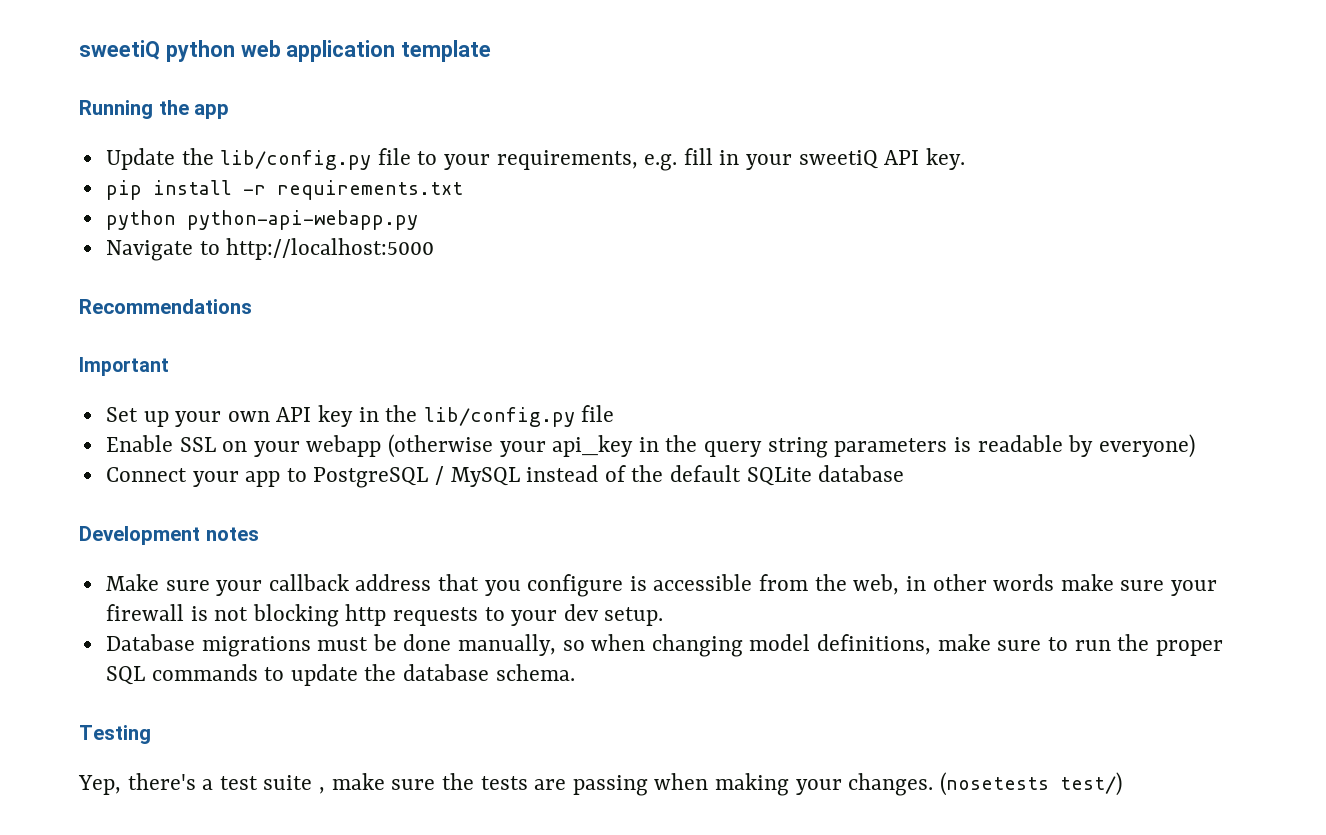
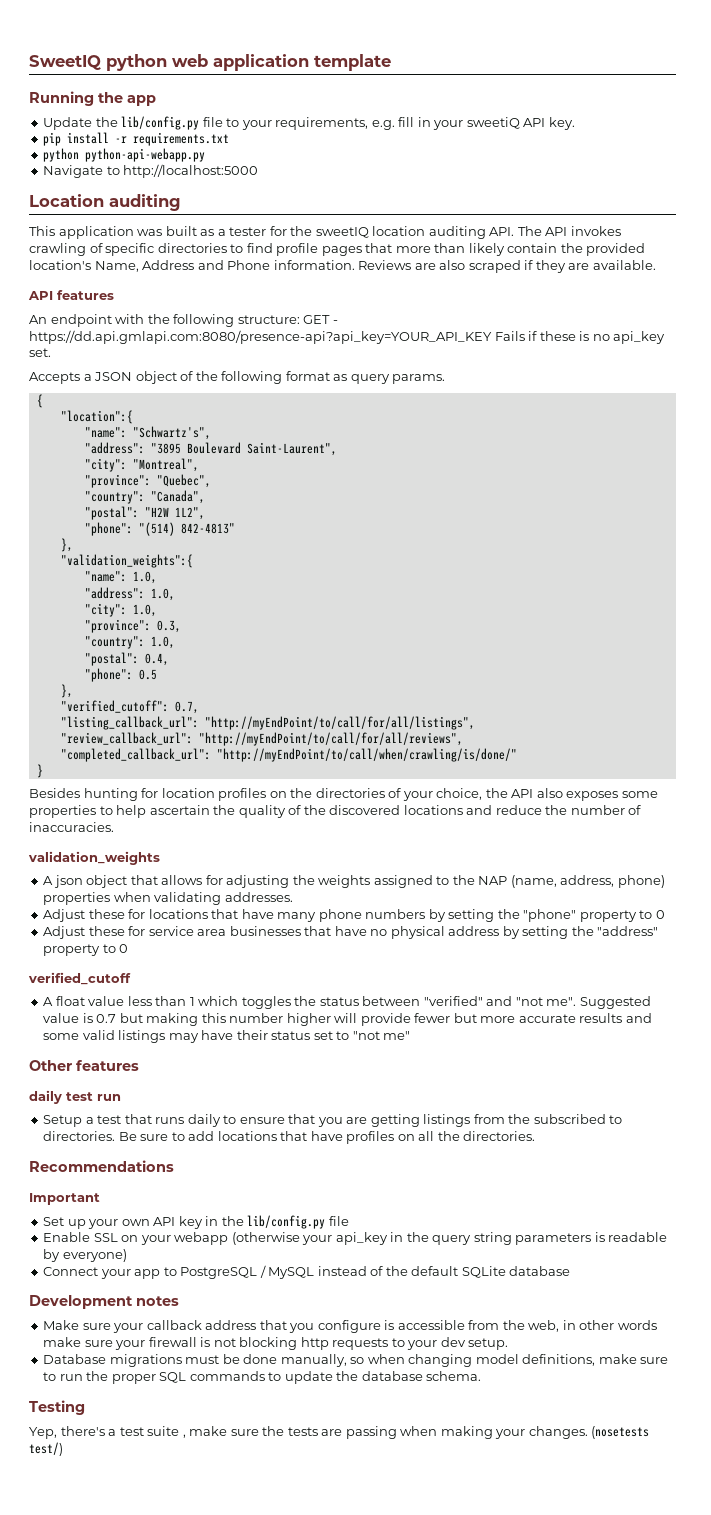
- sweetiQ python web application template
+ SweetIQ python web application template
+ Location auditing
+ This application was built as a tester for the sweetIQ location auditing API. The API invokes crawling of specific directories to find profile pages that more than likely contain the provided location's Name, Address and Phone information. Reviews are also scraped if they are available.
+ API features
+ An endpoint with the following structure: GET - https://dd.api.gmlapi.com:8080/presence-api?api_key=YOUR_API_KEY Fails if these is no api_key set.
+ Accepts a JSON object of the following format as query params.
+ {
+ "location":{
+ "name": "Schwartz's",
+ "address": "3895 Boulevard Saint-Laurent",
+ "city": "Montreal",
+ "province": "Quebec",
+ "country": "Canada",
+ "postal": "H2W 1L2",
+ "phone": "(514) 842-4813"
+ },
+ "validation_weights":{
+ "name": 1.0,
+ "address": 1.0,
+ "city": 1.0,
+ "province": 0.3,
+ "country": 1.0,
+ "postal": 0.4,
+ "phone": 0.5
+ },
+ "verified_cutoff": 0.7,
+ "listing_callback_url": "http://myEndPoint/to/call/for/all/listings",
+ "review_callback_url": "http://myEndPoint/to/call/for/all/reviews",
+ "completed_callback_url": "http://myEndPoint/to/call/when/crawling/is/done/"
+ }
+ Besides hunting for location profiles on the directories of your choice, the API also exposes some properties to help ascertain the quality of the discovered locations and reduce the number of inaccuracies.
+ validation_weights
+ A json object that allows for adjusting the weights assigned to the NAP (name, address, phone) properties when validating addresses.
+ Adjust these for locations that have many phone numbers by setting the "phone" property to 0
+ Adjust these for service area businesses that have no physical address by setting the "address" property to 0
+ verified_cutoff
+ A float value less than 1 which toggles the status between "verified" and "not me". Suggested value is 0.7 but making this number higher will provide fewer but more accurate results and some valid listings may have their status set to "not me"
+ Other features
+ daily test run
+ Setup a test that runs daily to ensure that you are getting listings from the subscribed to directories. Be sure to add locations that have profiles on all the directories.

